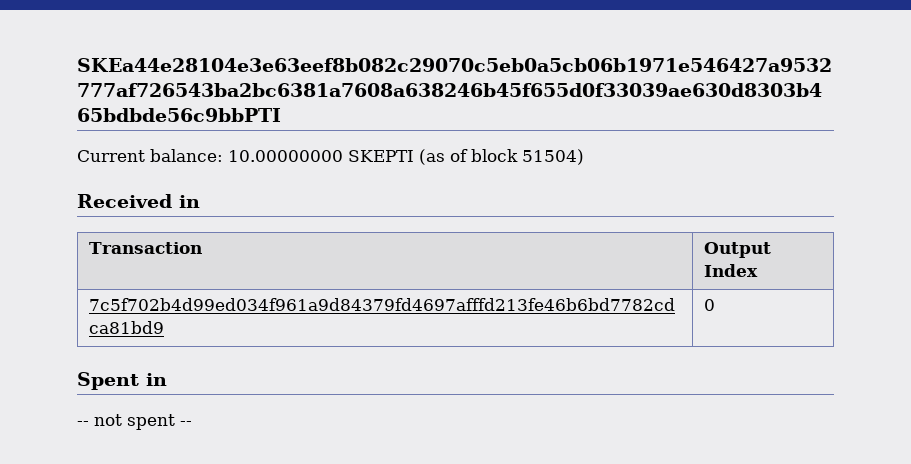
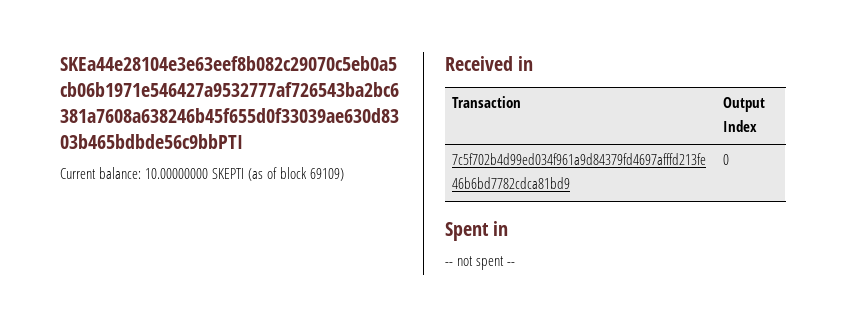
- Current balance: 10.00000000 SKEPTI (as of block 51504)
+ Current balance: 10.00000000 SKEPTI (as of block 69109)

